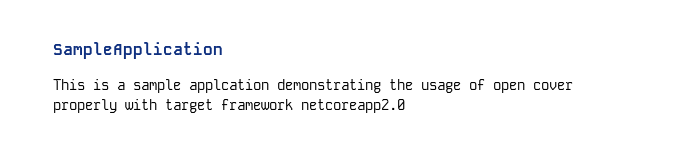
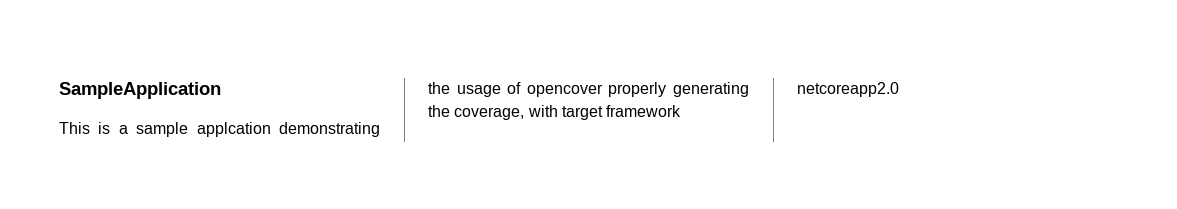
- This is a sample applcation demonstrating the usage of open cover properly with target framework netcoreapp2.0
+ This is a sample applcation demonstrating the usage of opencover properly generating the coverage, with target framework netcoreapp2.0

